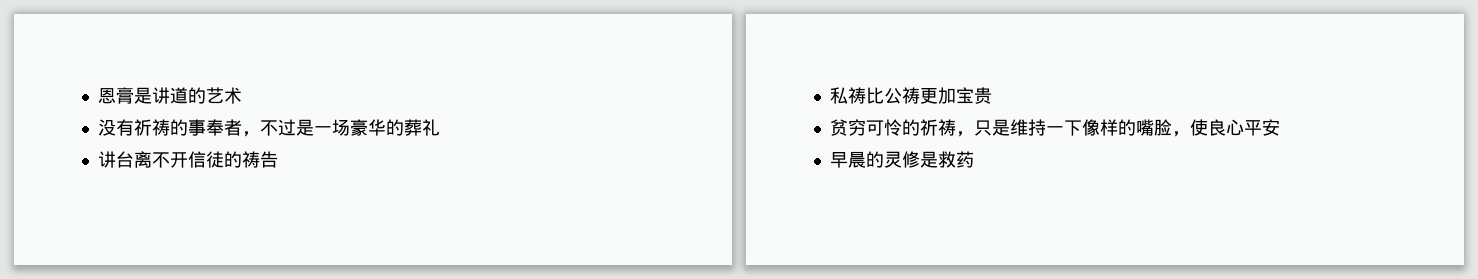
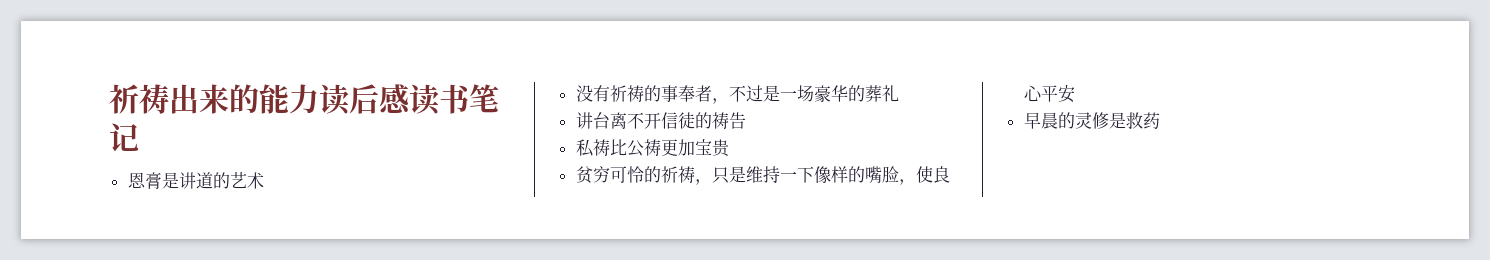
+ 祈祷出来的能力读后感读书笔记

